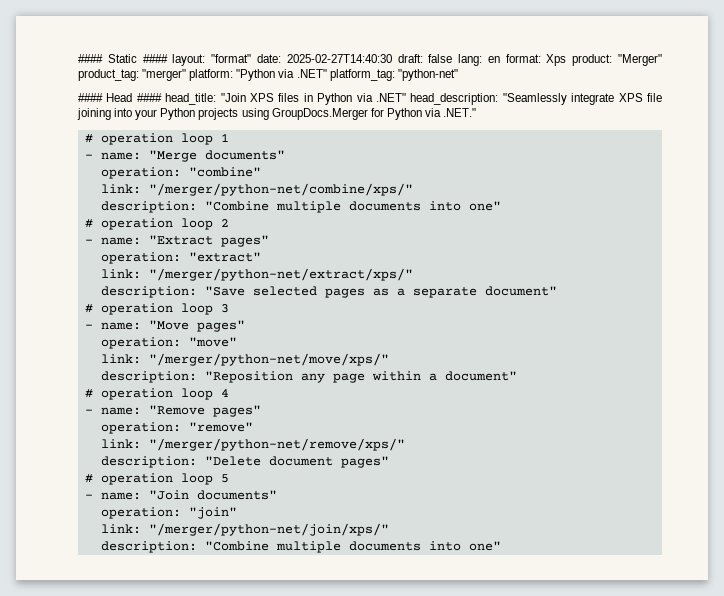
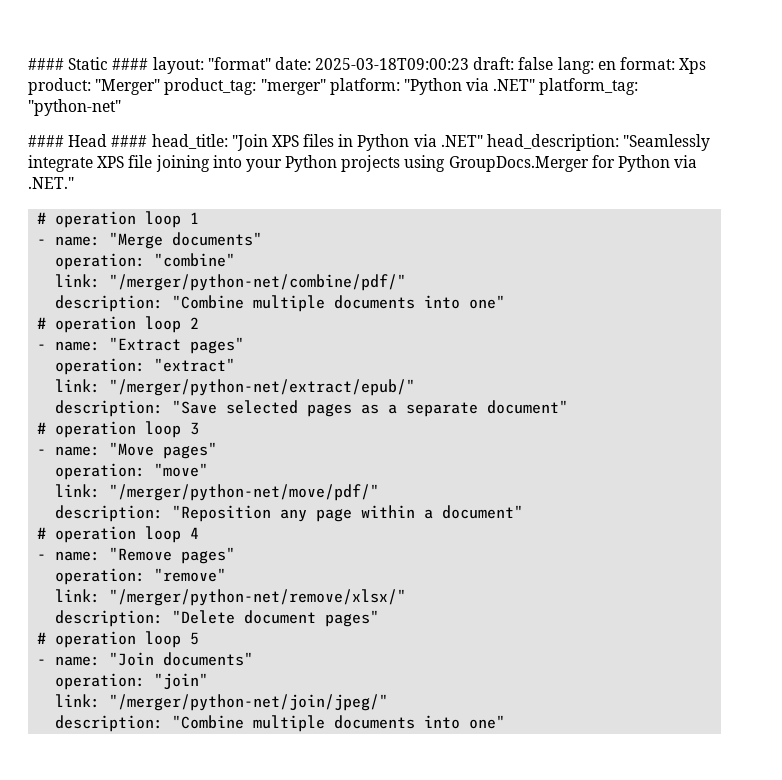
- #### Static #### layout: "format" date: 2025-02-27T14:40:30 draft: false lang: en format: Xps product: "Merger" product_tag: "merger" platform: "Python via .NET" platform_tag: "python-net"
+ #### Static #### layout: "format" date: 2025-03-18T09:00:23 draft: false lang: en format: Xps product: "Merger" product_tag: "merger" platform: "Python via .NET" platform_tag: "python-net"
- link: "/merger/python-net/combine/xps/"
+ link: "/merger/python-net/combine/pdf/"
- link: "/merger/python-net/extract/xps/"
+ link: "/merger/python-net/extract/epub/"
- link: "/merger/python-net/move/xps/"
+ link: "/merger/python-net/move/pdf/"
- link: "/merger/python-net/remove/xps/"
+ link: "/merger/python-net/remove/xlsx/"
- link: "/merger/python-net/join/xps/"
+ link: "/merger/python-net/join/jpeg/"

